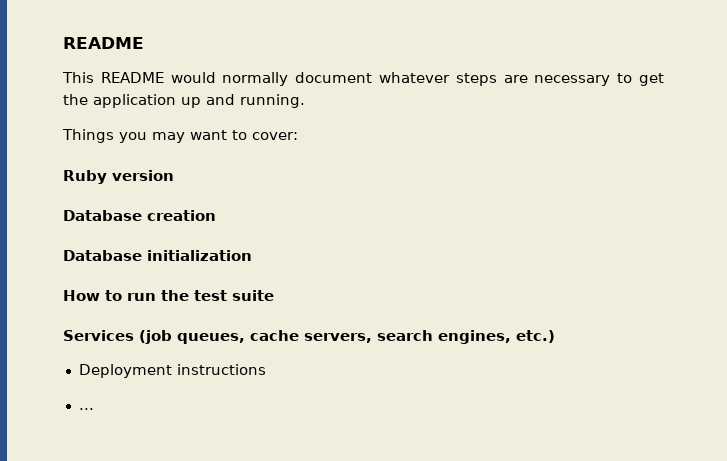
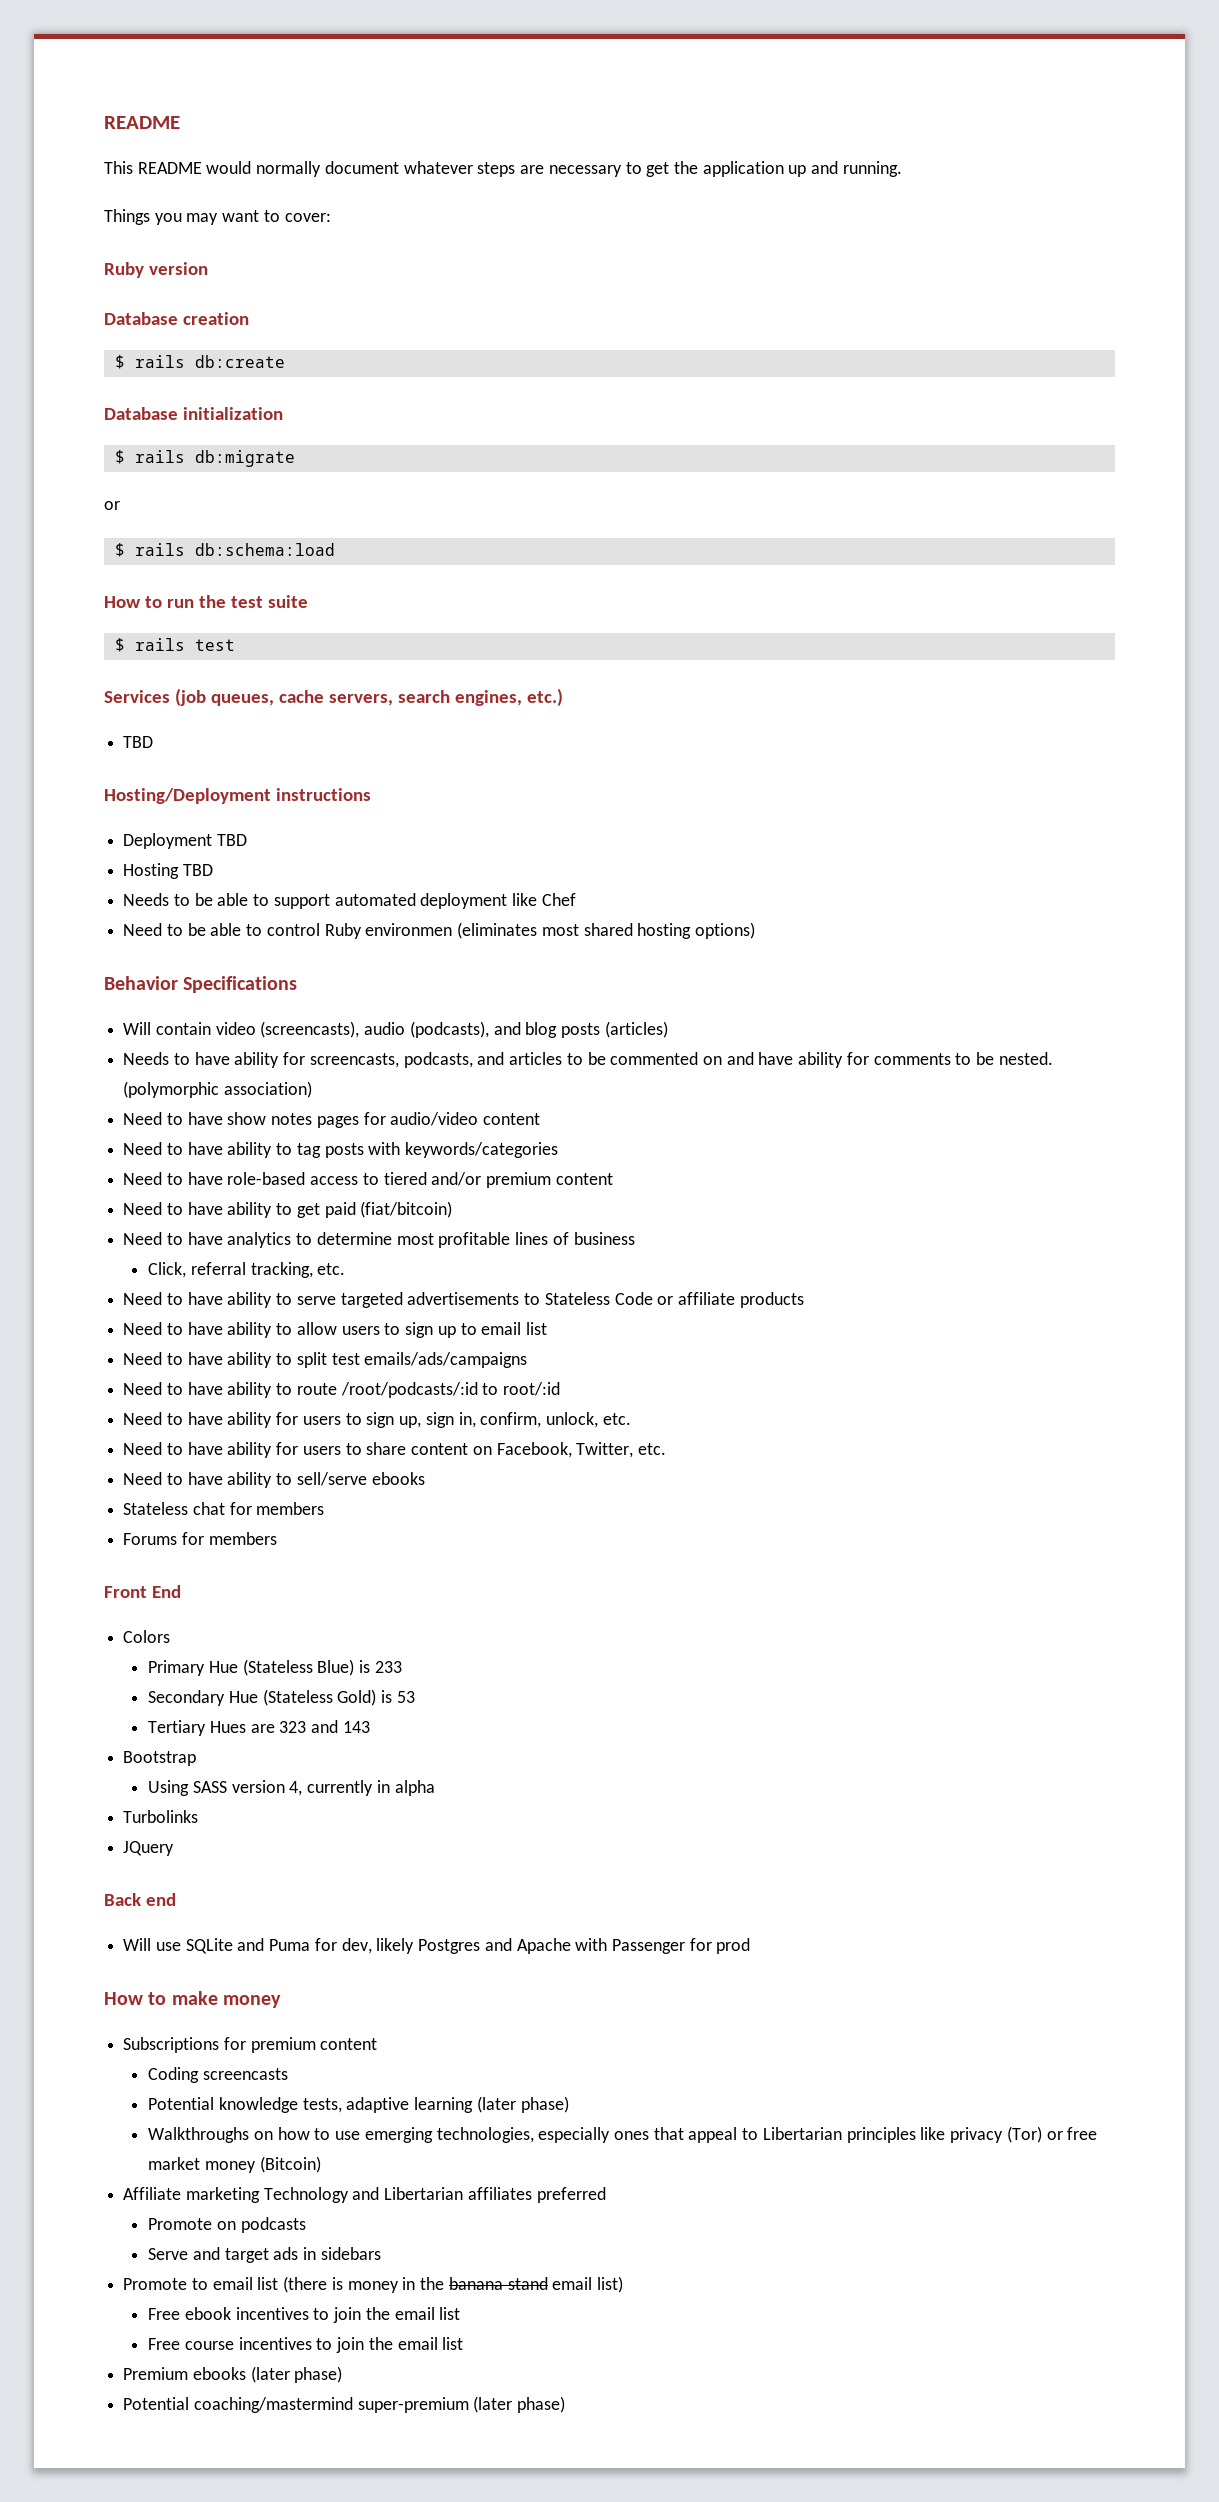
+ $ rails db:create
+ $ rails db:migrate
+ or
+ $ rails db:schema:load
+ $ rails test
  Services (job queues, cache servers, search engines, etc.)
- Deployment instructions
+ TBD
+ Hosting/Deployment instructions
- ...
+ Deployment TBD
+ Hosting TBD
+ Needs to be able to support automated deployment like Chef
+ Need to be able to control Ruby environmen (eliminates most shared hosting options)
+ Behavior Specifications
+ Will contain video (screencasts), audio (podcasts), and blog posts (articles)
+ Needs to have ability for screencasts, podcasts, and articles to be commented on and have ability for comments to be nested. (polymorphic association)
+ Need to have show notes pages for audio/video content
+ Need to have ability to tag posts with keywords/categories
+ Need to have role-based access to tiered and/or premium content
+ Need to have ability to get paid (fiat/bitcoin)
+ Need to have analytics to determine most profitable lines of business
+ Click, referral tracking, etc.
+ Need to have ability to serve targeted advertisements to Stateless Code or affiliate products
+ Need to have ability to allow users to sign up to email list
+ Need to have ability to split test emails/ads/campaigns
+ Need to have ability to route /root/podcasts/:id to root/:id
+ Need to have ability for users to sign up, sign in, confirm, unlock, etc.
+ Need to have ability for users to share content on Facebook, Twitter, etc.
+ Need to have ability to sell/serve ebooks
+ Stateless chat for members
+ Forums for members
+ Front End
+ Colors
+ Primary Hue (Stateless Blue) is 233
+ Secondary Hue (Stateless Gold) is 53
+ Tertiary Hues are 323 and 143
+ Bootstrap
+ Using SASS version 4, currently in alpha
+ Turbolinks
+ JQuery
+ Back end
+ Will use SQLite and Puma for dev, likely Postgres and Apache with Passenger for prod
+ How to make money
+ Subscriptions for premium content
+ Coding screencasts
+ Potential knowledge tests, adaptive learning (later phase)
+ Walkthroughs on how to use emerging technologies, especially ones that appeal to Libertarian principles like privacy (Tor) or free market money (Bitcoin)
+ Affiliate marketing Technology and Libertarian affiliates preferred
+ Promote on podcasts
+ Serve and target ads in sidebars
+ Promote to email list (there is money in the banana stand email list)
+ Free ebook incentives to join the email list
+ Free course incentives to join the email list
+ Premium ebooks (later phase)
+ Potential coaching/mastermind super-premium (later phase)

